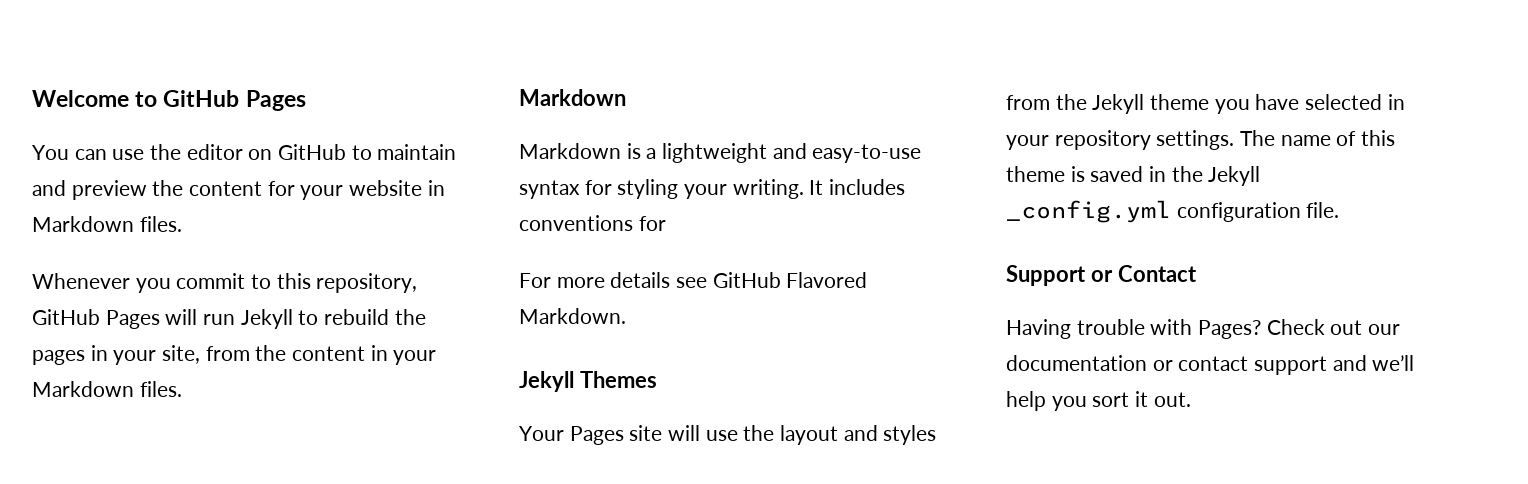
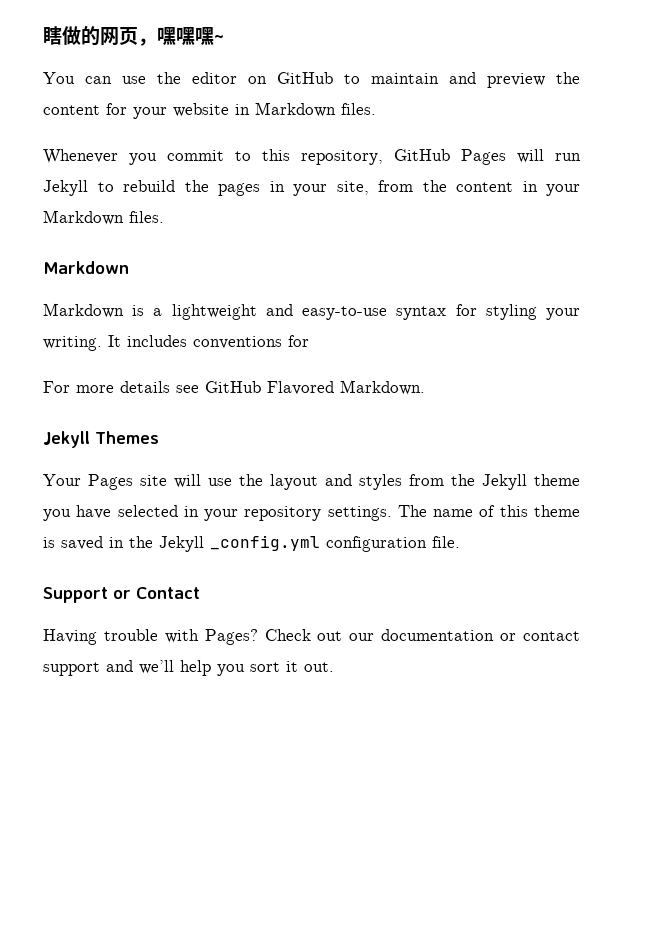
- Welcome to GitHub Pages
+ 瞎做的网页，嘿嘿嘿~

